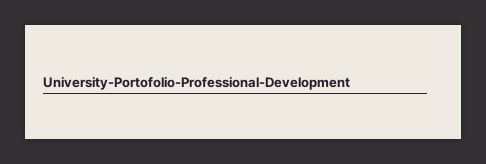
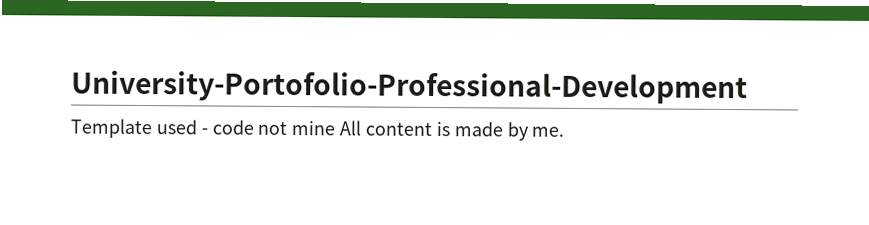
+ Template used - code not mine All content is made by me.

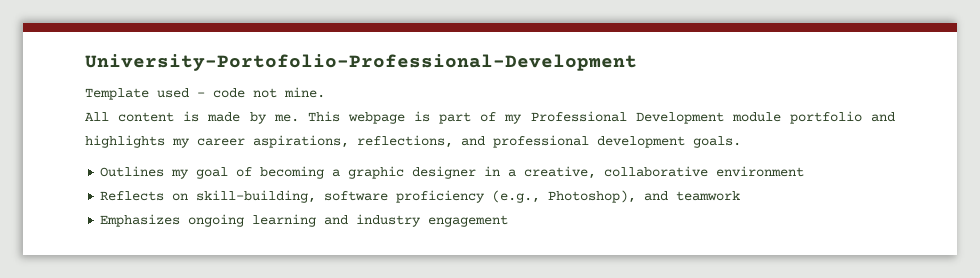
- Template used - code not mine All content is made by me.
+ Template used - code not mine.
+ All content is made by me.
+ This webpage is part of my Professional Development module portfolio and highlights my career aspirations, reflections, and professional development goals.
+ Outlines my goal of becoming a graphic designer in a creative, collaborative environment
+ Reflects on skill-building, software proficiency (e.g., Photoshop), and teamwork
+ Emphasizes ongoing learning and industry engagement

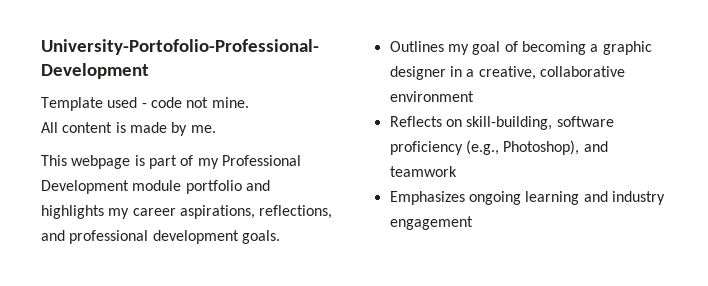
- All content is made by me. This webpage is part of my Professional Development module portfolio and highlights my career aspirations, reflections, and professional development goals.
+ All content is made by me.
+ This webpage is part of my Professional Development module portfolio and highlights my career aspirations, reflections, and professional development goals.

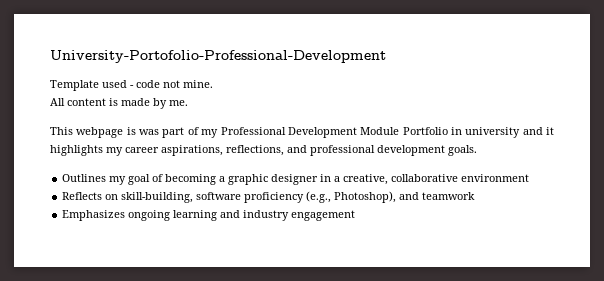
- This webpage is part of my Professional Development module portfolio and highlights my career aspirations, reflections, and professional development goals.
+ This webpage is was part of my Professional Development Module Portfolio in university and it highlights my career aspirations, reflections, and professional development goals.

